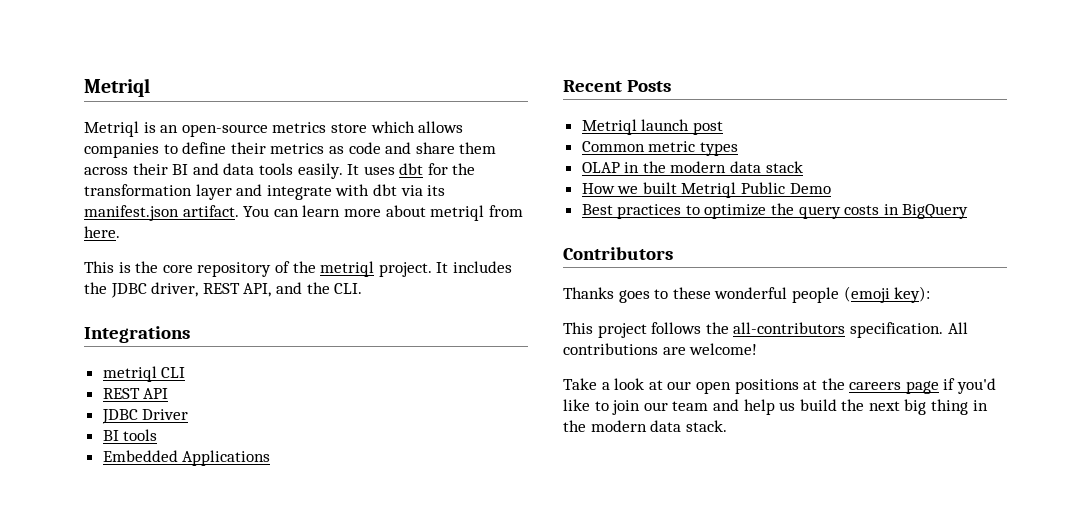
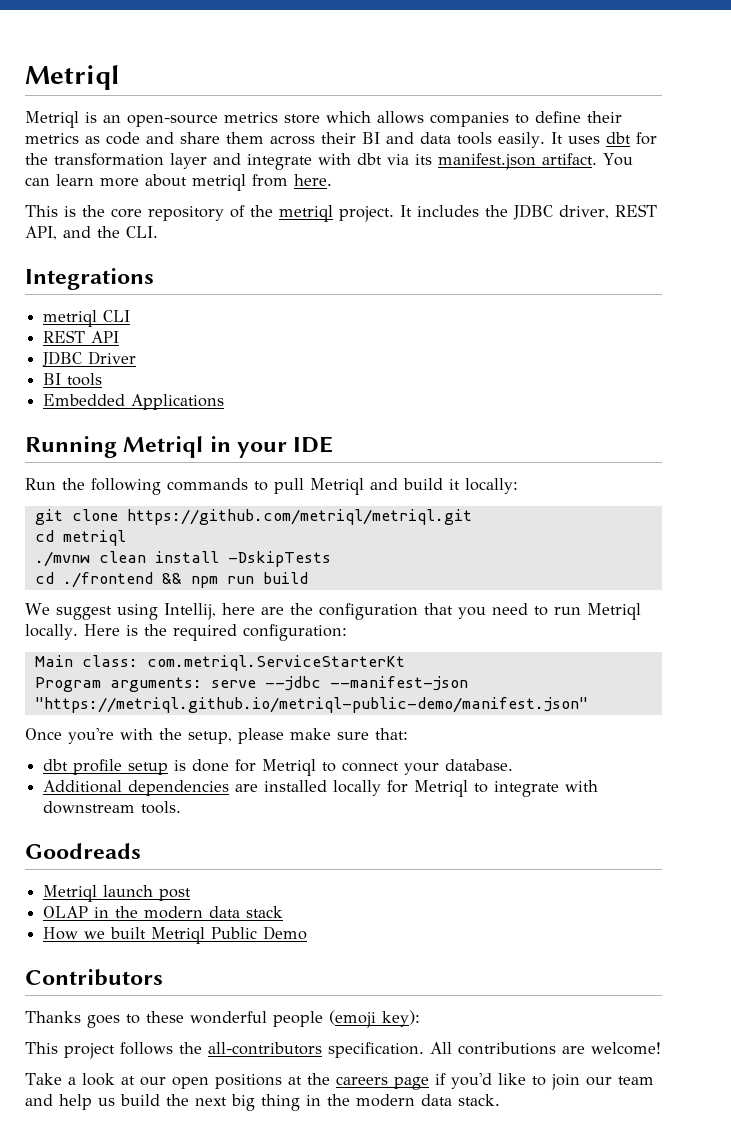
- Recent Posts
+ Running Metriql in your IDE
+ Run the following commands to pull Metriql and build it locally:
+ git clone https://github.com/metriql/metriql.git
+ cd metriql
+ ./mvnw clean install -DskipTests
+ cd ./frontend && npm run build
+ We suggest using Intellij, here are the configuration that you need to run Metriql locally. Here is the required configuration:
+ Main class: com.metriql.ServiceStarterKt
+ Program arguments: serve --jdbc --manifest-json "https://metriql.github.io/metriql-public-demo/manifest.json"
+ Once you're with the setup, please make sure that:
+ dbt profile setup is done for Metriql to connect your database.
+ Additional dependencies are installed locally for Metriql to integrate with downstream tools.
+ Goodreads
- Common metric types
- Best practices to optimize the query costs in BigQuery

